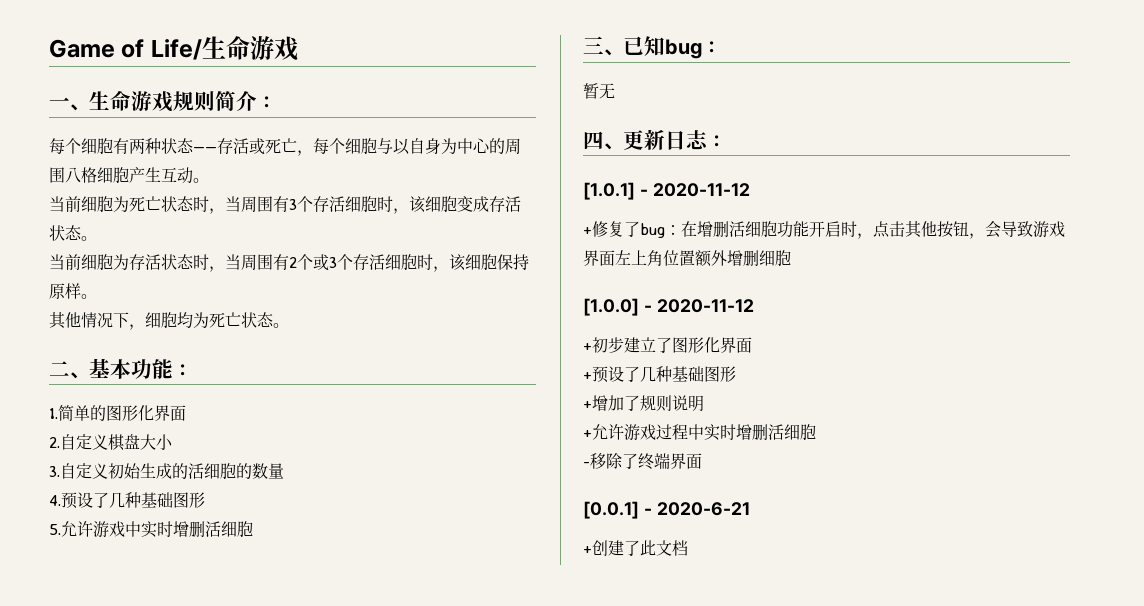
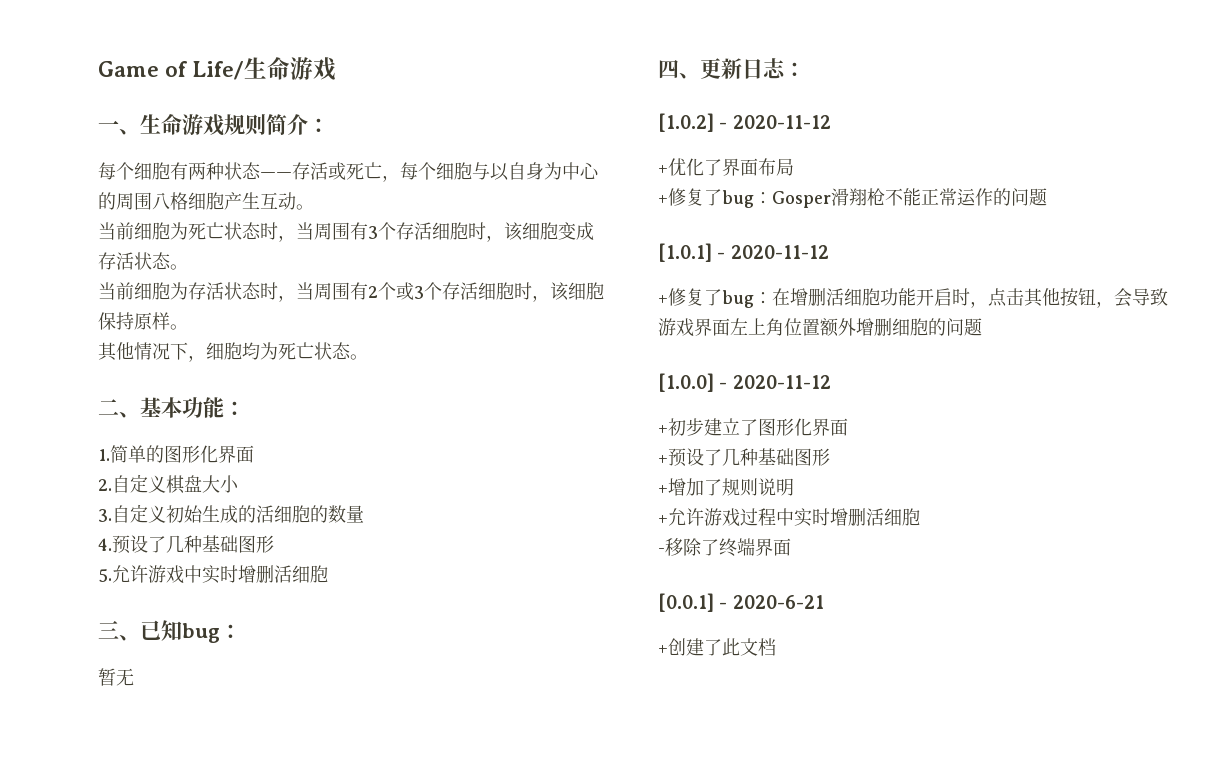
+ [1.0.2] - 2020-11-12
+ +优化了界面布局
+ +修复了bug：Gosper滑翔枪不能正常运作的问题
- +修复了bug：在增删活细胞功能开启时，点击其他按钮，会导致游戏界面左上角位置额外增删细胞
+ +修复了bug：在增删活细胞功能开启时，点击其他按钮，会导致游戏界面左上角位置额外增删细胞的问题

